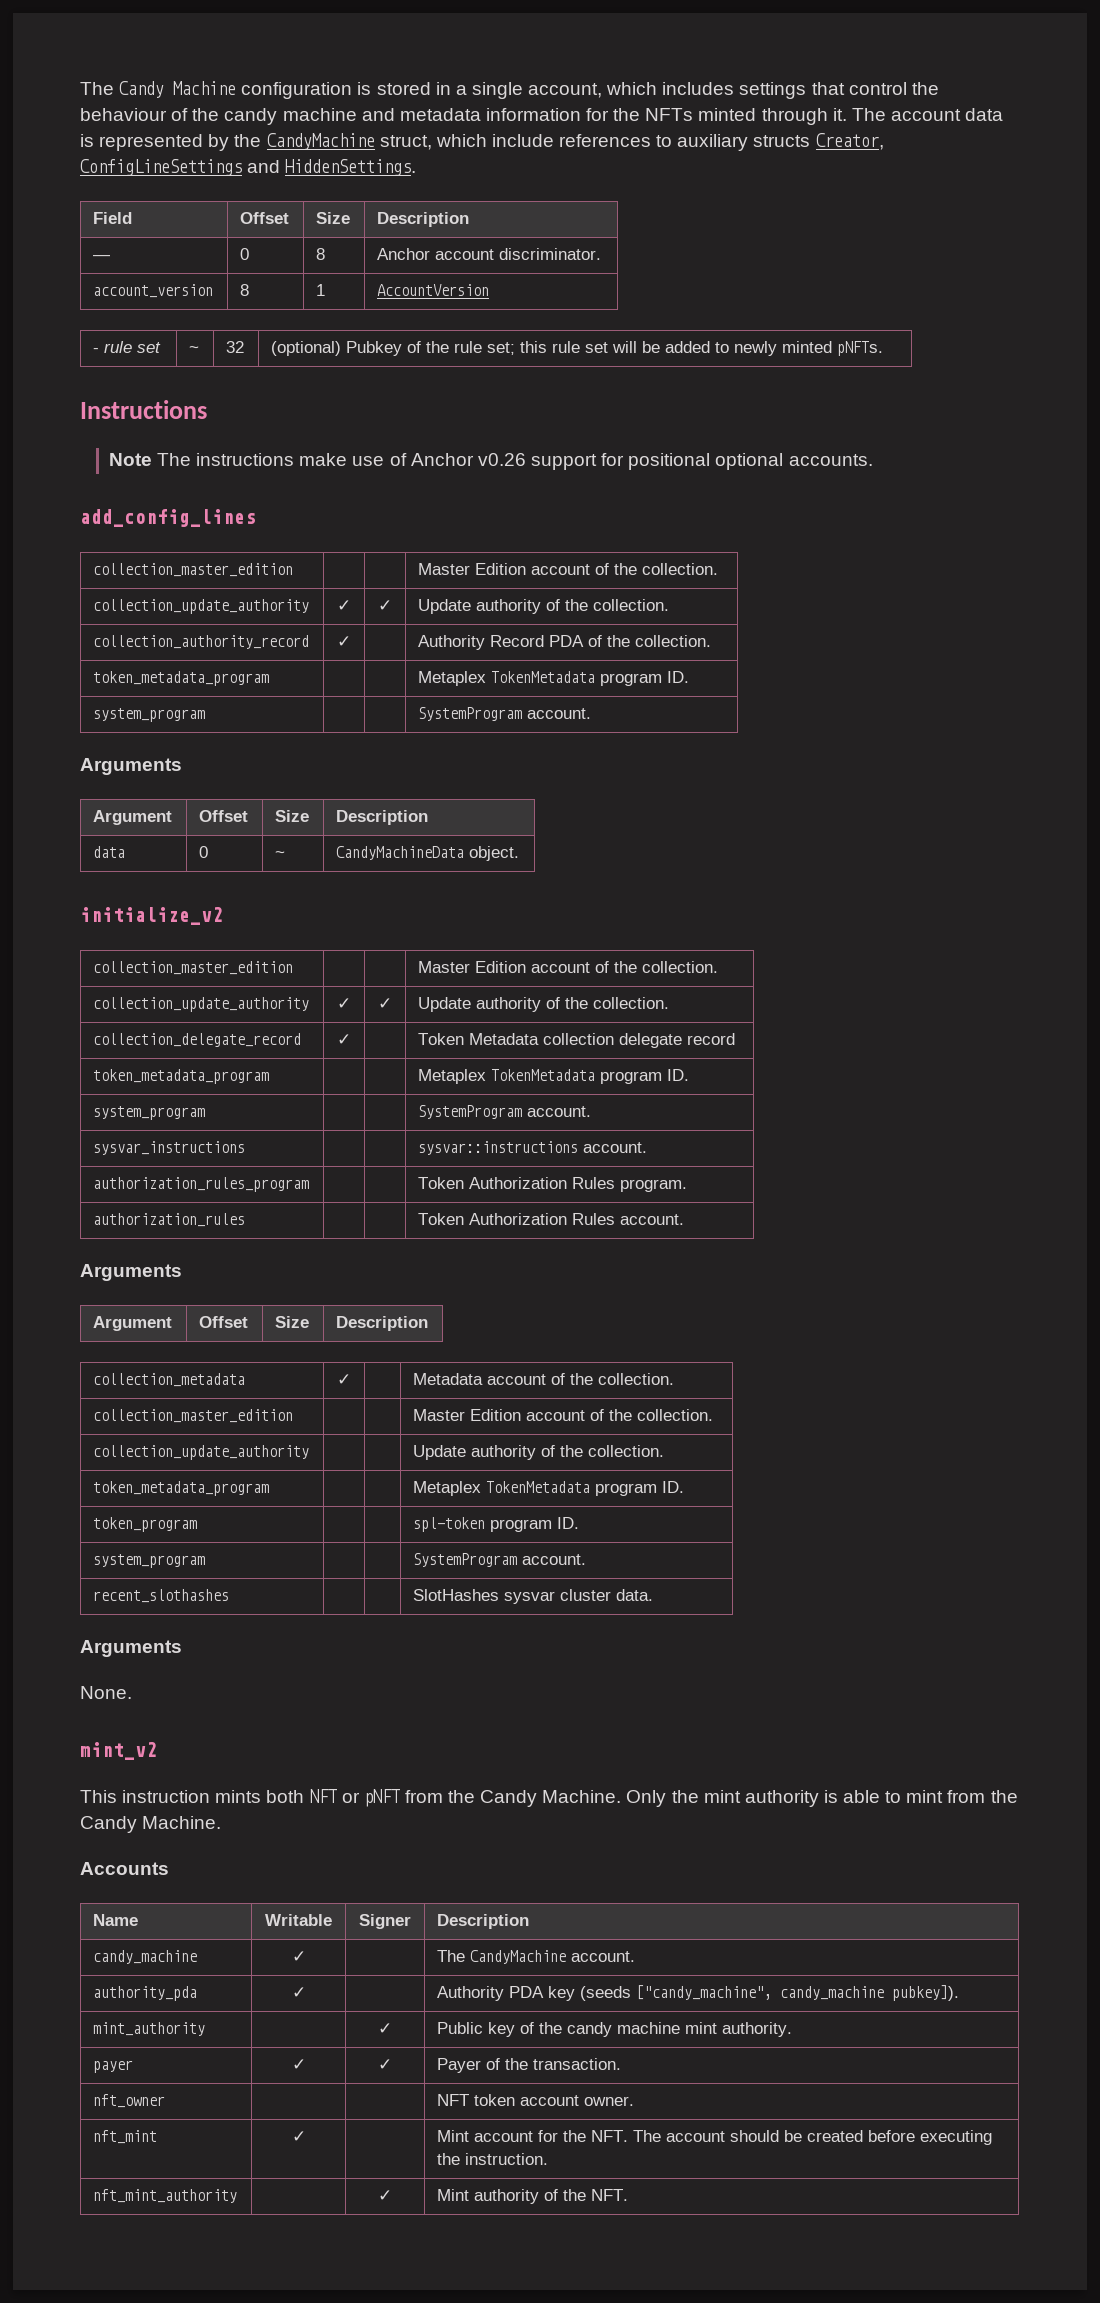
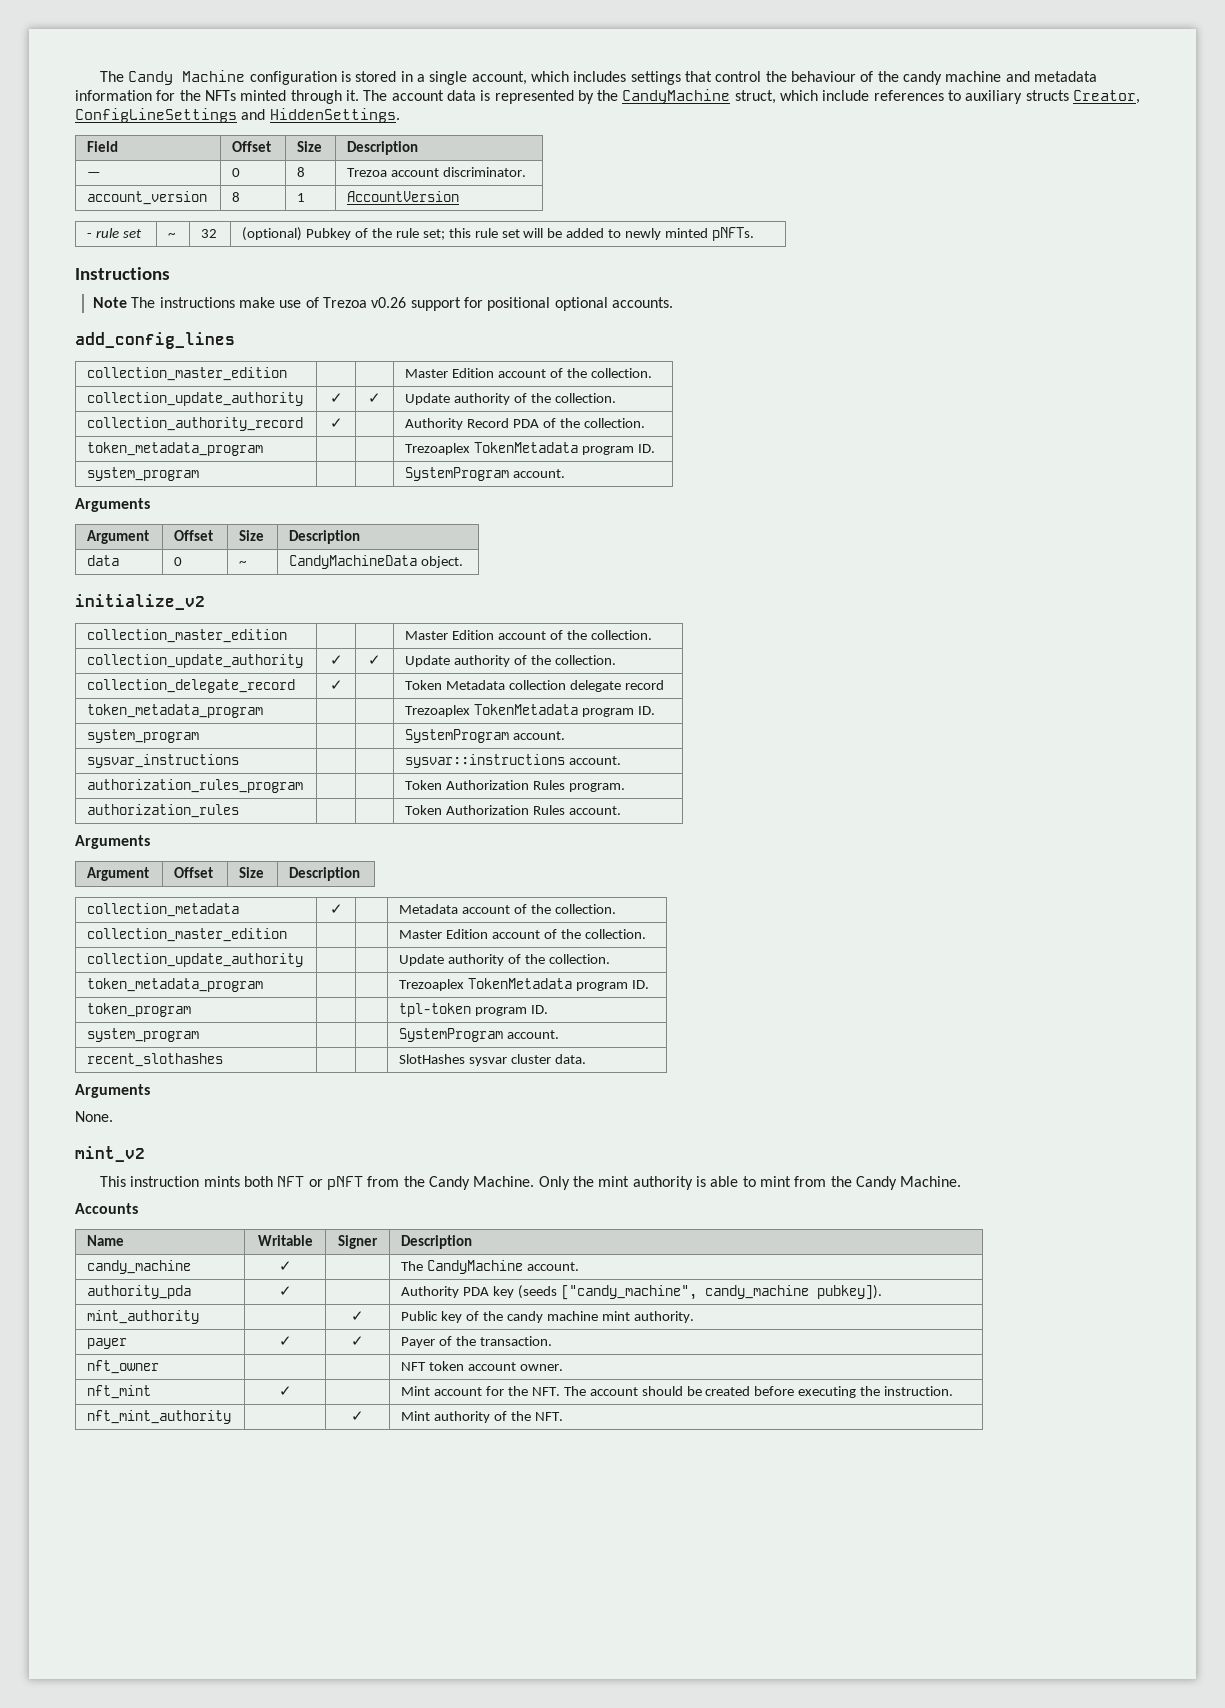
- — | 0 | 8 | Anchor account discriminator.
+ — | 0 | 8 | Trezoa account discriminator.
- Note The instructions make use of Anchor v0.26 support for positional optional accounts.
+ Note The instructions make use of Trezoa v0.26 support for positional optional accounts.
  collection_authority_record | ✓ | | Authority Record PDA of the collection.
- token_metadata_program | | | Metaplex TokenMetadata program ID.
+ token_metadata_program | | | Trezoaplex TokenMetadata program ID.
  collection_delegate_record | ✓ | | Token Metadata collection delegate record
- token_metadata_program | | | Metaplex TokenMetadata program ID.
+ token_metadata_program | | | Trezoaplex TokenMetadata program ID.
  collection_update_authority | | | Update authority of the collection.
- token_metadata_program | | | Metaplex TokenMetadata program ID.
+ token_metadata_program | | | Trezoaplex TokenMetadata program ID.
- token_program | | | spl-token program ID.
+ token_program | | | tpl-token program ID.

